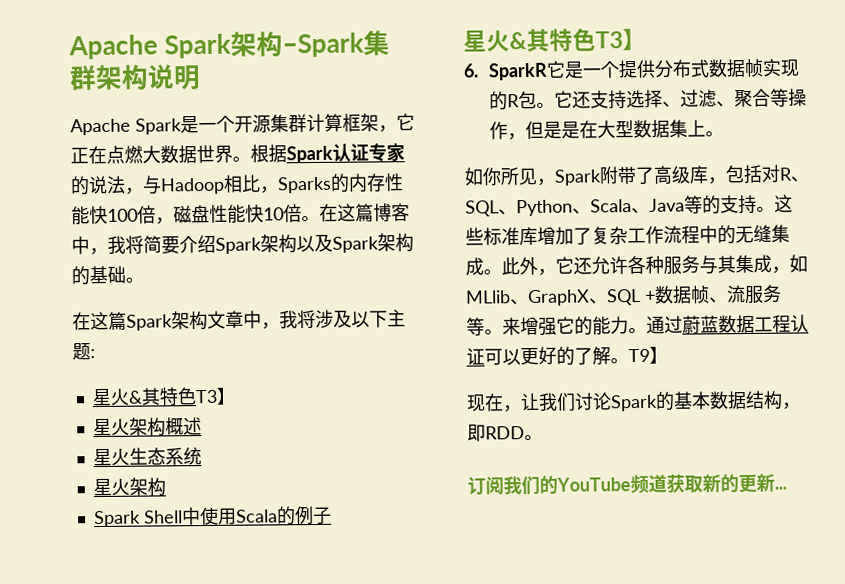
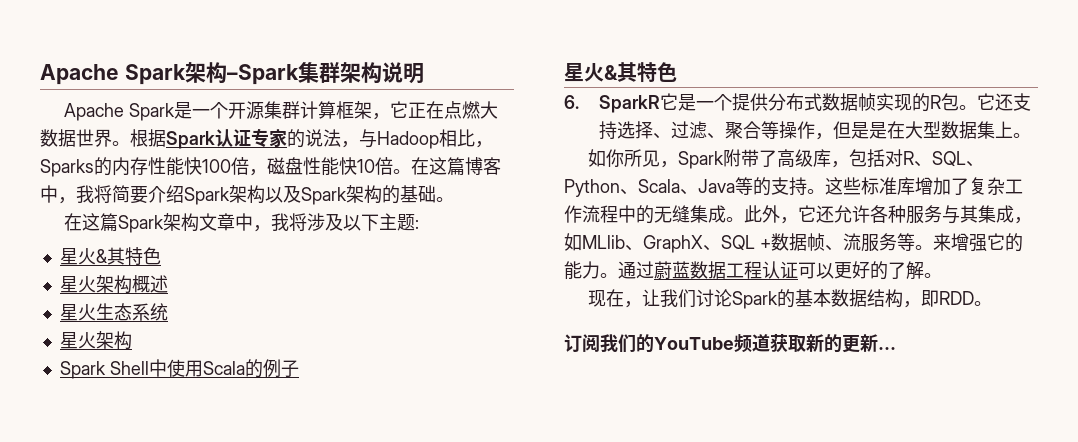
  在这篇Spark架构文章中，我将涉及以下主题:
- 星火&其特色T3】
+ 星火&其特色
  Spark Shell中使用Scala的例子
- 星火&其特色T3】
+ 星火&其特色
- T9】

